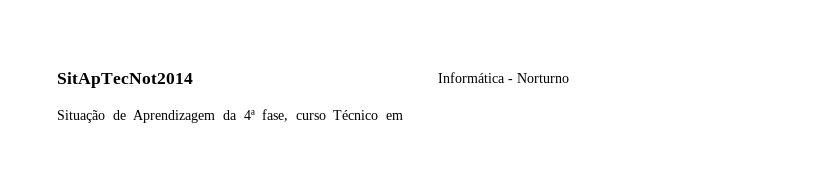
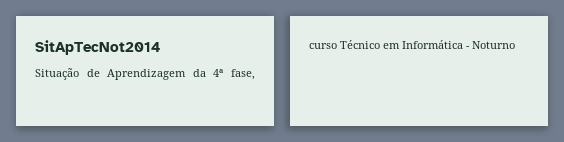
- Situação de Aprendizagem da 4ª fase, curso Técnico em Informática - Norturno
+ Situação de Aprendizagem da 4ª fase, curso Técnico em Informática - Noturno

